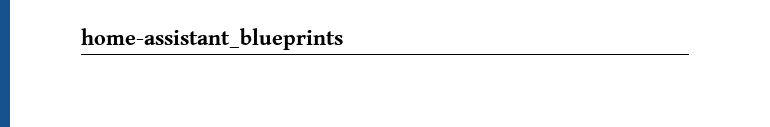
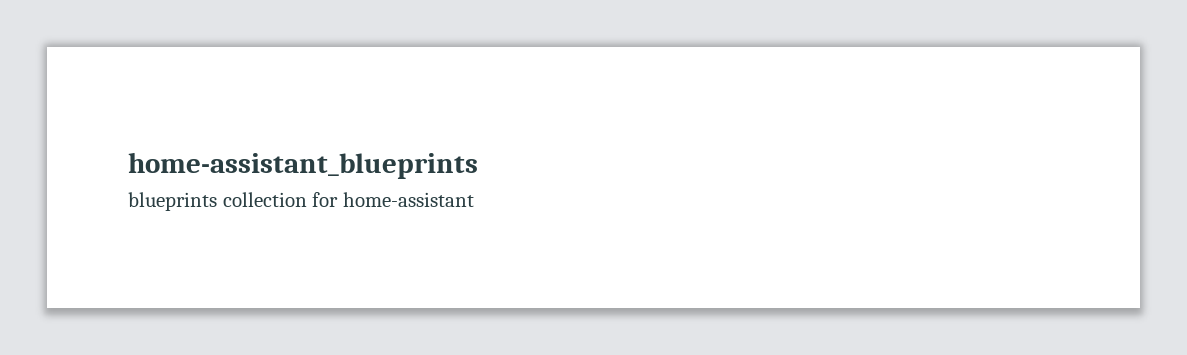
+ blueprints collection for home-assistant

